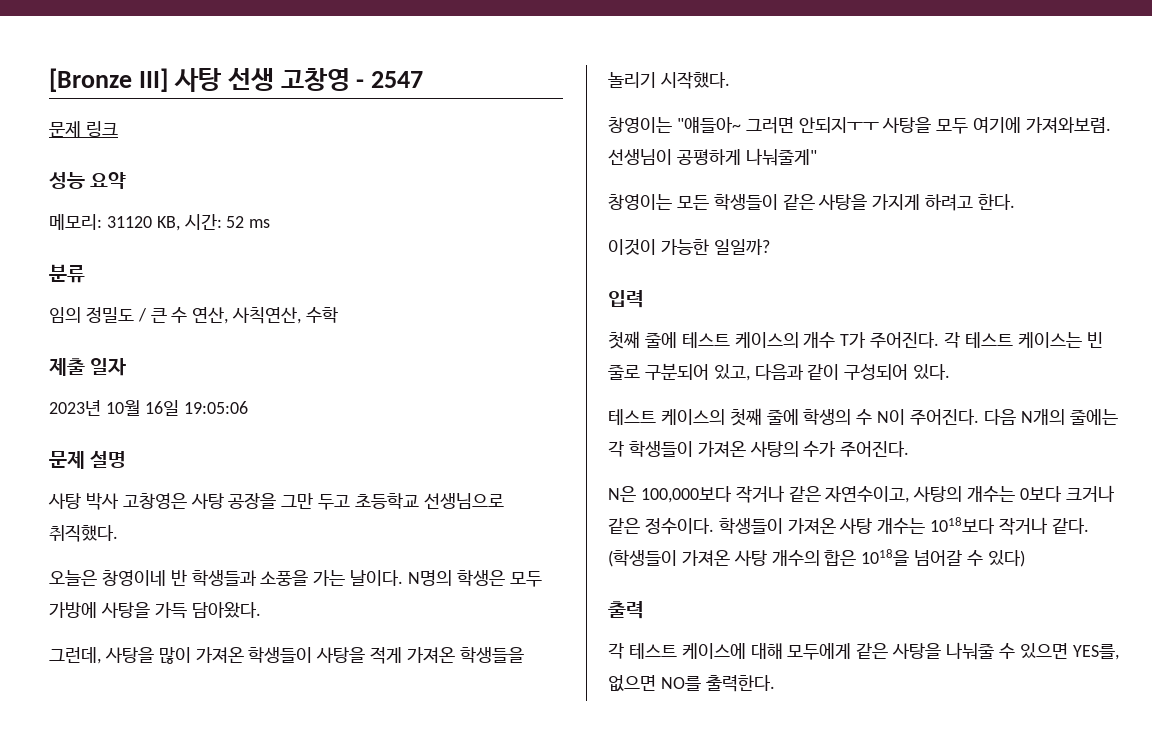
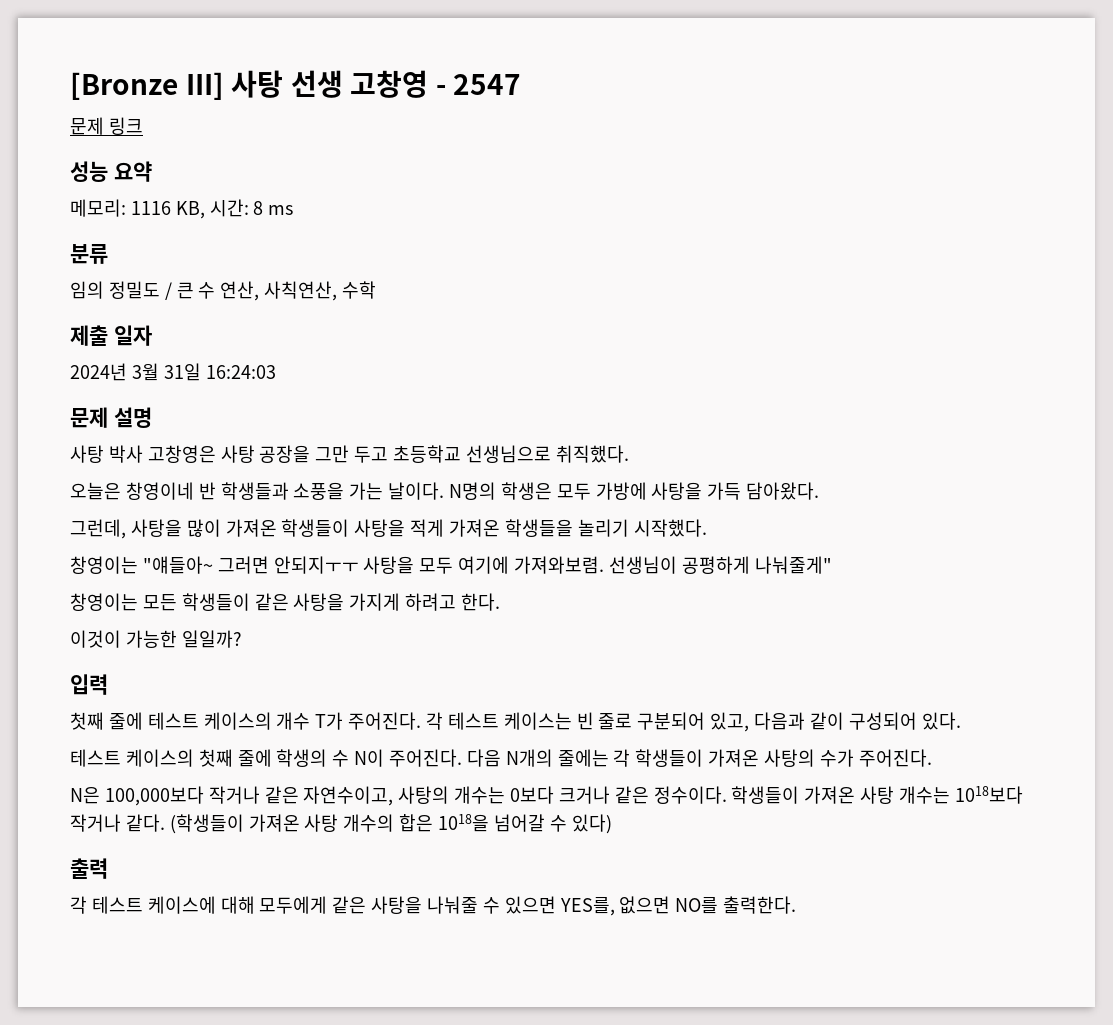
- 메모리: 31120 KB, 시간: 52 ms
+ 메모리: 1116 KB, 시간: 8 ms
- 2023년 10월 16일 19:05:06
+ 2024년 3월 31일 16:24:03

